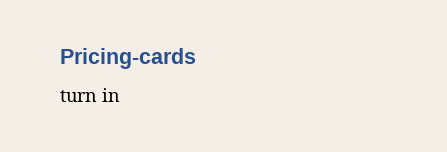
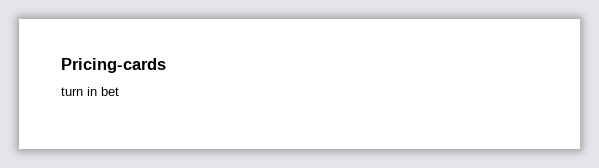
- turn in
+ turn in bet

